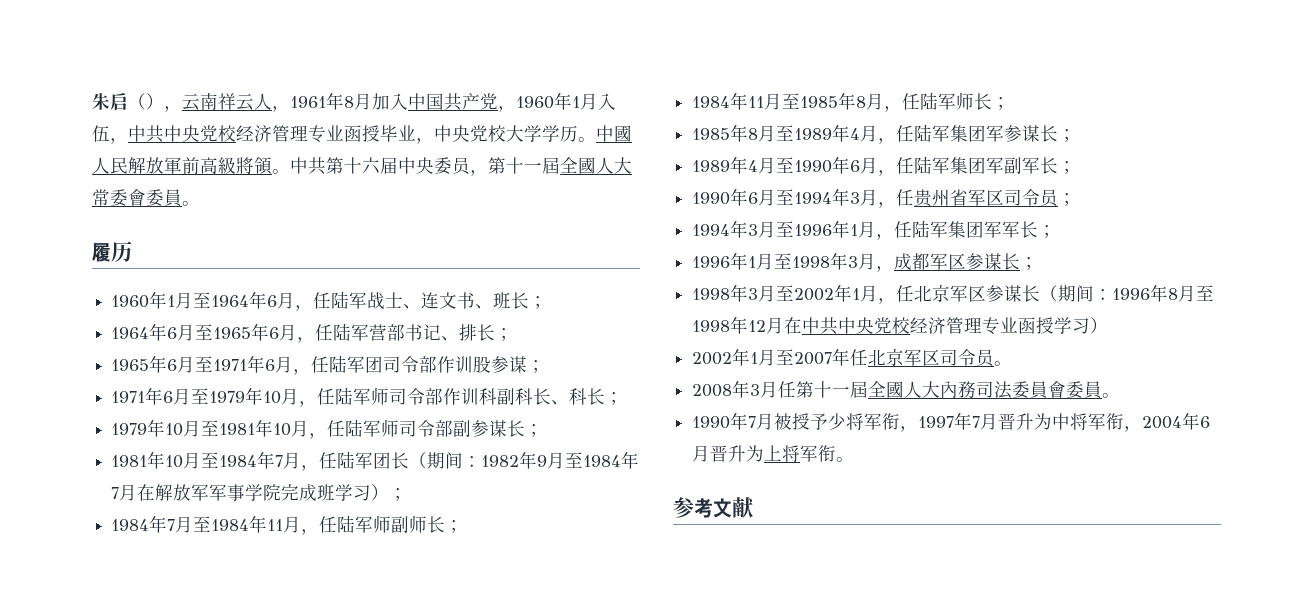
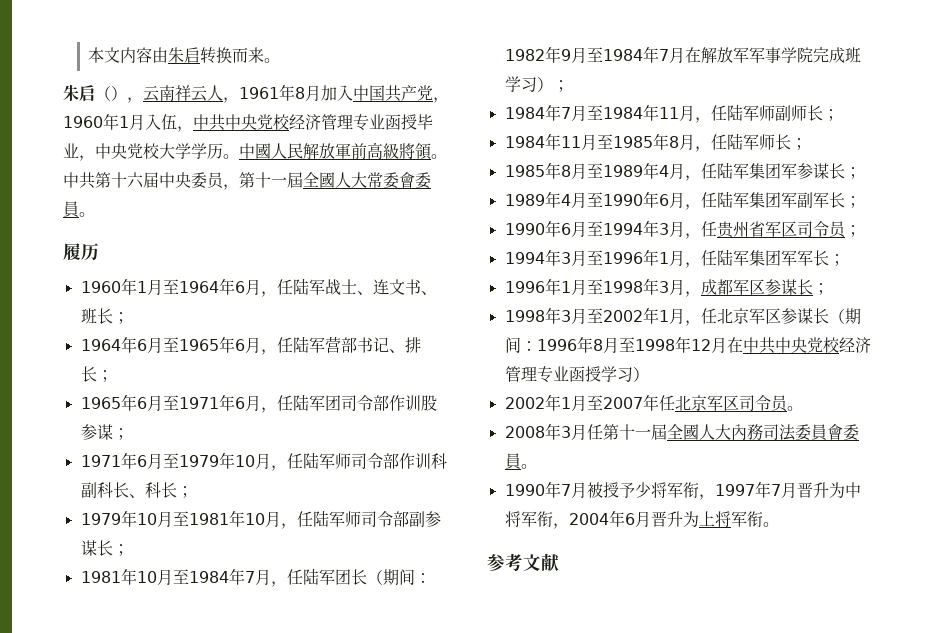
+ 本文内容由朱启转换而来。

